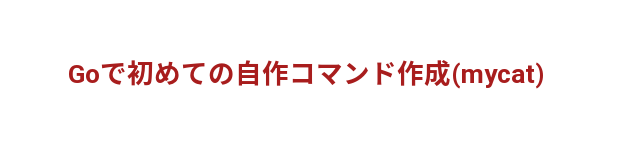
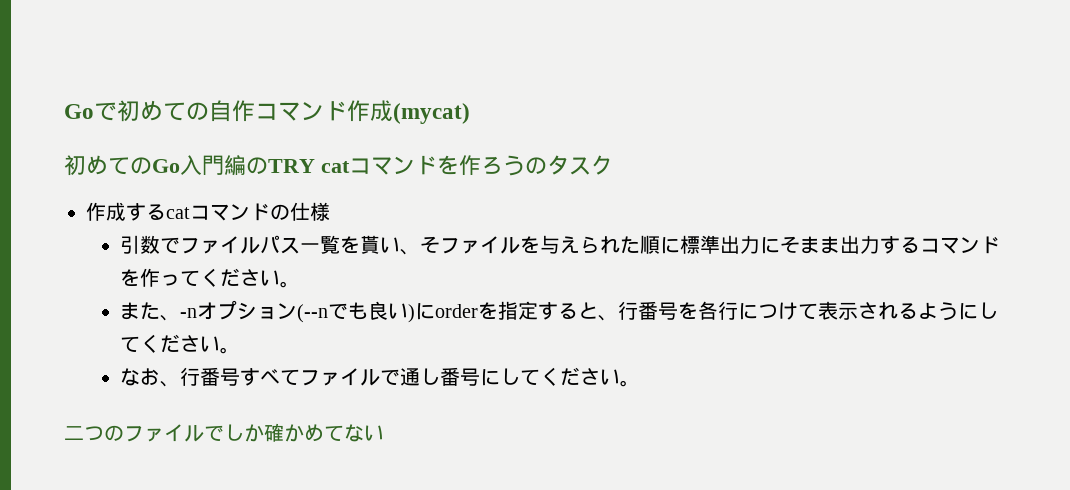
+ 初めてのGo入門編のTRY catコマンドを作ろうのタスク
+ 作成するcatコマンドの仕様
+ 引数でファイルパス一覧を貰い、そファイルを与えられた順に標準出力にそまま出力するコマンドを作ってください。
+ また、-nオプション(--nでも良い)にorderを指定すると、行番号を各行につけて表示されるようにしてください。
+ なお、行番号すべてファイルで通し番号にしてください。
+ 二つのファイルでしか確かめてない

